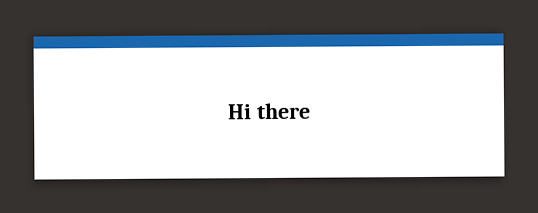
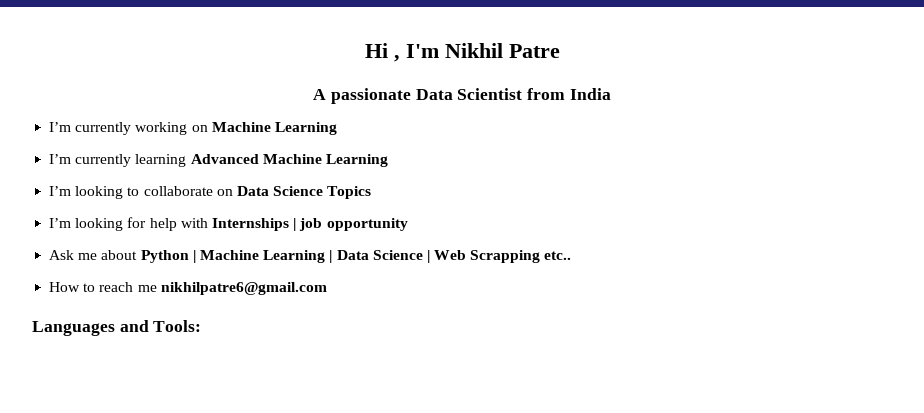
- Hi there
+ Hi , I'm Nikhil Patre
+ A passionate Data Scientist from India
+ I’m currently working on Machine Learning
+ I’m currently learning Advanced Machine Learning
+ I’m looking to collaborate on Data Science Topics
+ I’m looking for help with Internships | job opportunity
+ Ask me about Python | Machine Learning | Data Science | Web Scrapping etc..
+ How to reach me nikhilpatre6@gmail.com
+ Languages and Tools:

